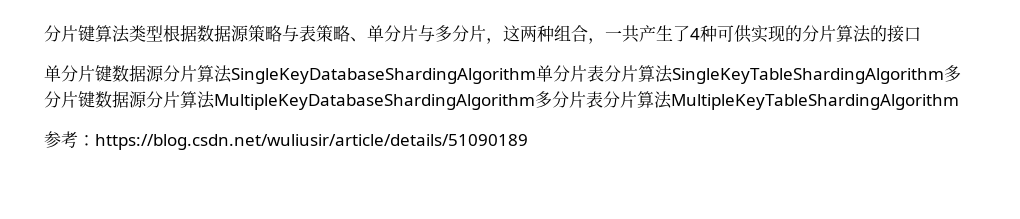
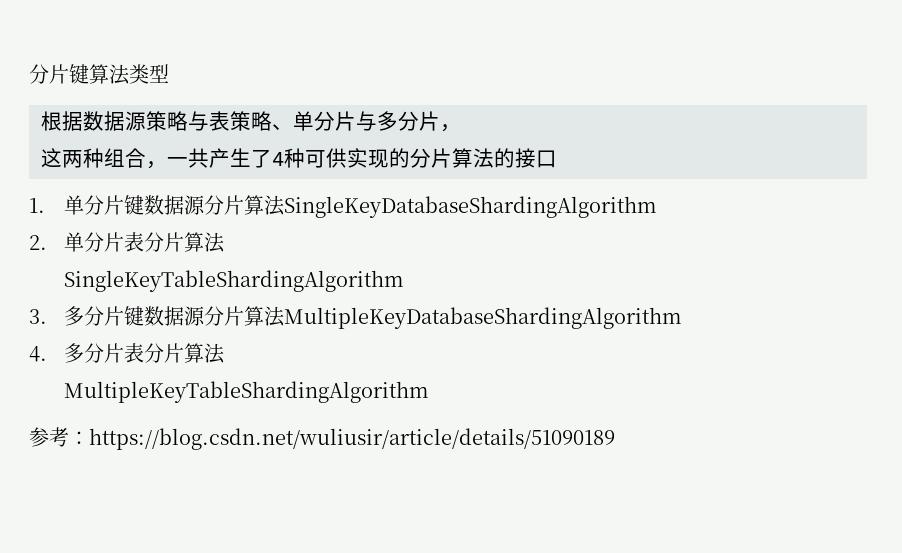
- 分片键算法类型根据数据源策略与表策略、单分片与多分片，这两种组合，一共产生了4种可供实现的分片算法的接口
+ 分片键算法类型
+ 根据数据源策略与表策略、单分片与多分片，
+ 这两种组合，一共产生了4种可供实现的分片算法的接口
- 单分片键数据源分片算法SingleKeyDatabaseShardingAlgorithm单分片表分片算法SingleKeyTableShardingAlgorithm多分片键数据源分片算法MultipleKeyDatabaseShardingAlgorithm多分片表分片算法MultipleKeyTableShardingAlgorithm
+ 1.单分片键数据源分片算法SingleKeyDatabaseShardingAlgorithm
+ 2.单分片表分片算法
+ SingleKeyTableShardingAlgorithm
+ 3.多分片键数据源分片算法MultipleKeyDatabaseShardingAlgorithm
+ 4.多分片表分片算法
+ MultipleKeyTableShardingAlgorithm

